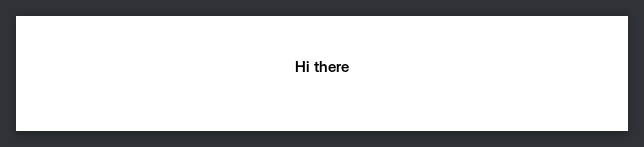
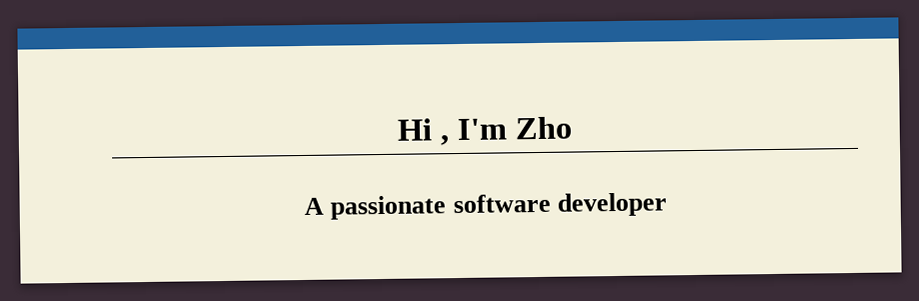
- Hi there
+ Hi , I'm Zho
+ A passionate software developer

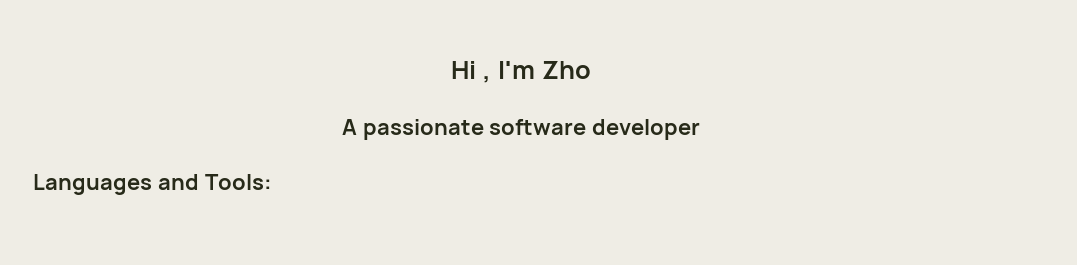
+ Languages and Tools:

